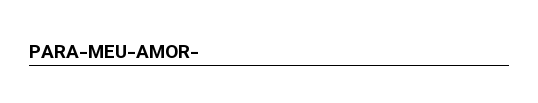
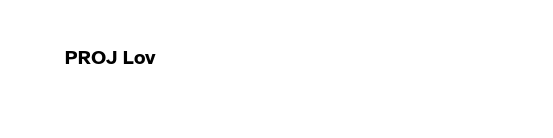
- PARA-MEU-AMOR-
+ PROJ Lov

